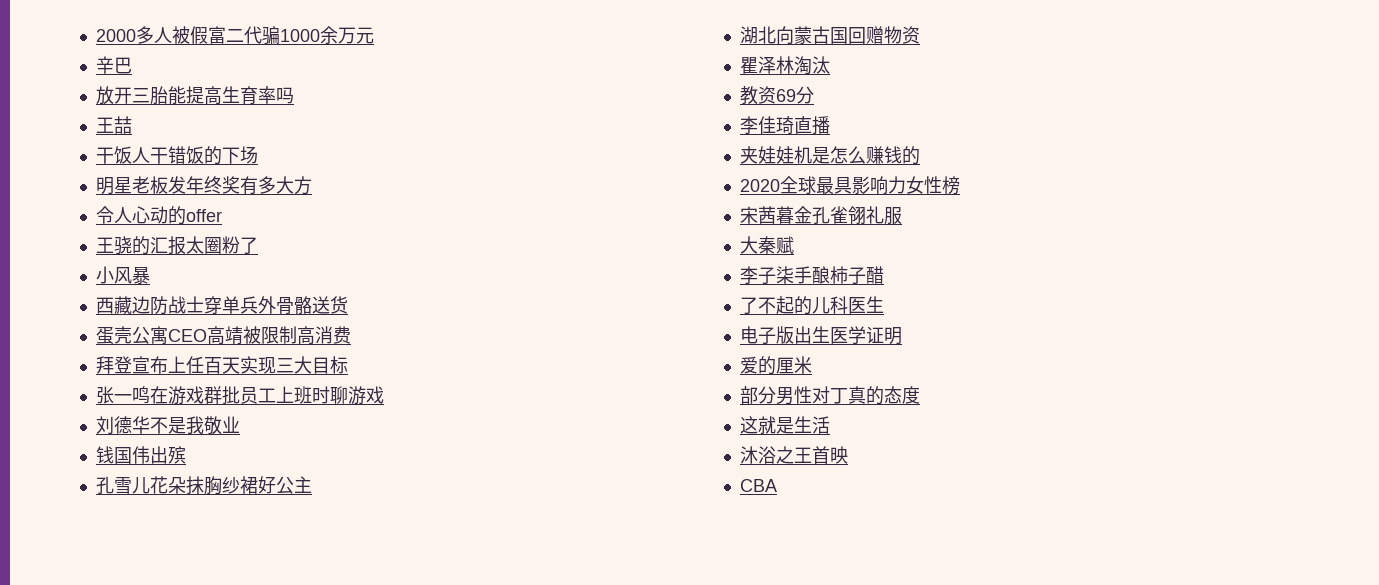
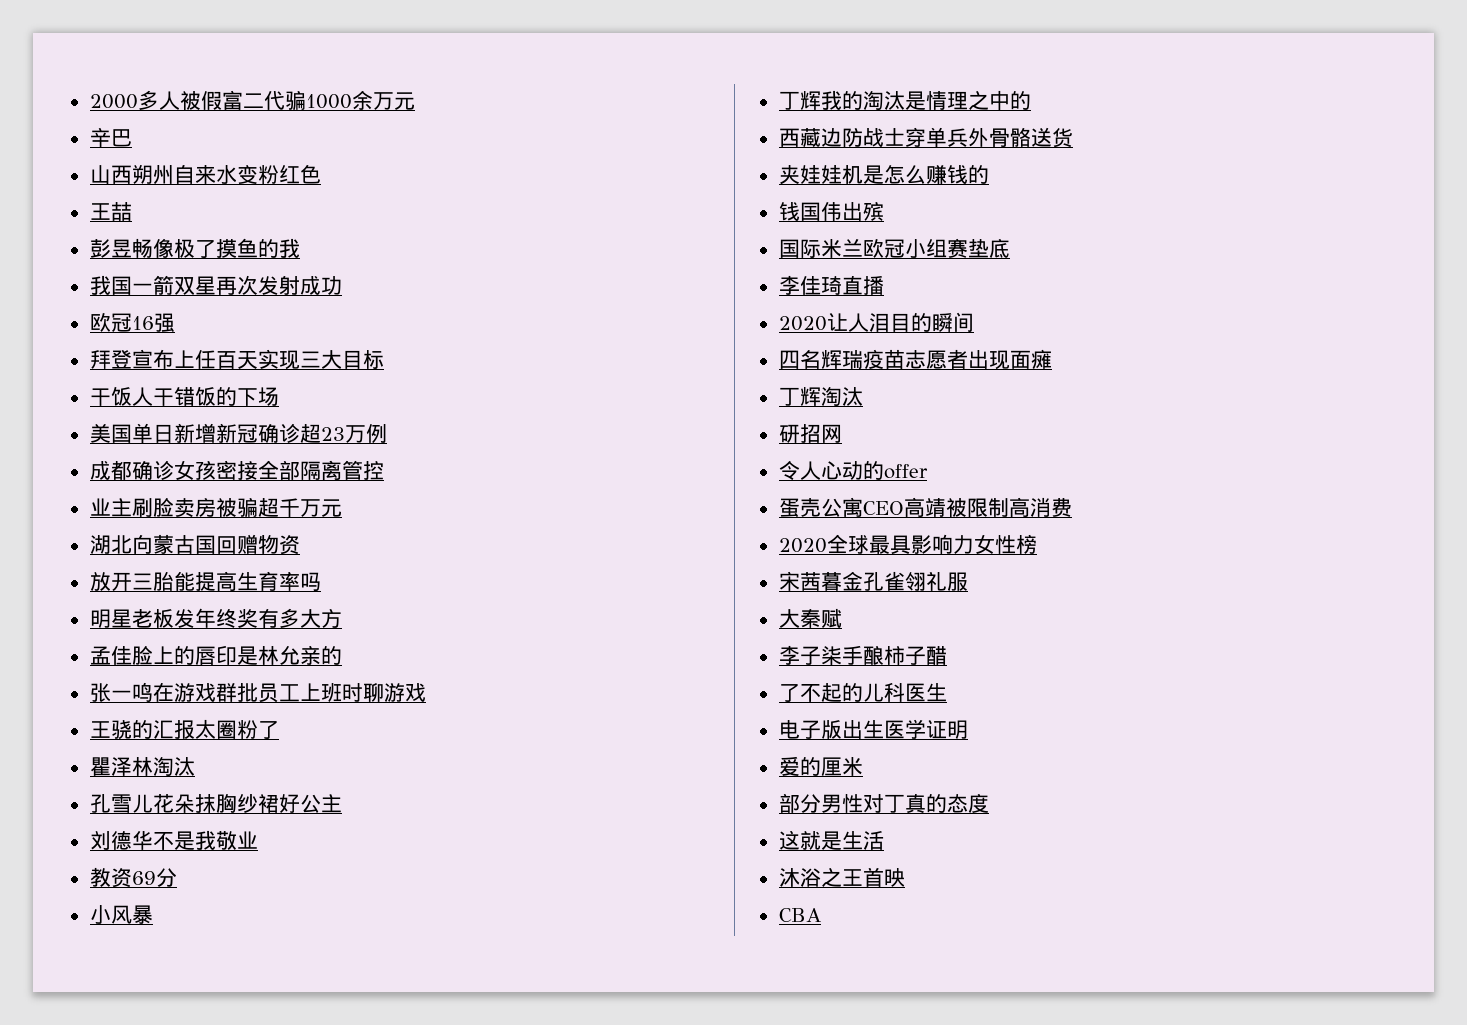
- 放开三胎能提高生育率吗
+ 山西朔州自来水变粉红色
  王喆
- 干饭人干错饭的下场
- 明星老板发年终奖有多大方
- 令人心动的offer
- 王骁的汇报太圈粉了
- 小风暴
- 西藏边防战士穿单兵外骨骼送货
- 蛋壳公寓CEO高靖被限制高消费
+ 彭昱畅像极了摸鱼的我
+ 我国一箭双星再次发射成功
+ 欧冠16强
+ 干饭人干错饭的下场
+ 美国单日新增新冠确诊超23万例
+ 成都确诊女孩密接全部隔离管控
+ 业主刷脸卖房被骗超千万元
+ 湖北向蒙古国回赠物资
+ 放开三胎能提高生育率吗
+ 明星老板发年终奖有多大方
+ 孟佳脸上的唇印是林允亲的
- 刘德华不是我敬业
- 钱国伟出殡
+ 王骁的汇报太圈粉了
+ 瞿泽林淘汰
- 湖北向蒙古国回赠物资
- 瞿泽林淘汰
+ 刘德华不是我敬业
  教资69分
- 李佳琦直播
+ 小风暴
+ 丁辉我的淘汰是情理之中的
+ 西藏边防战士穿单兵外骨骼送货
+ 钱国伟出殡
+ 国际米兰欧冠小组赛垫底
+ 李佳琦直播
+ 2020让人泪目的瞬间
+ 四名辉瑞疫苗志愿者出现面瘫
+ 丁辉淘汰
+ 研招网
+ 令人心动的offer
+ 蛋壳公寓CEO高靖被限制高消费

